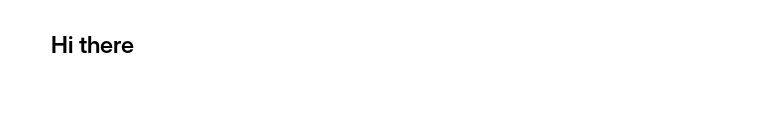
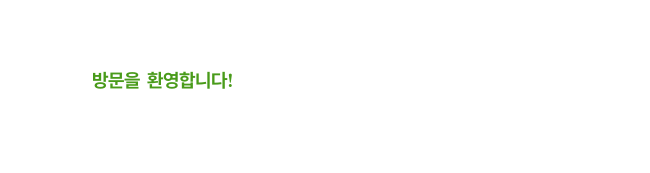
- Hi there
+ 방문을 환영합니다!

